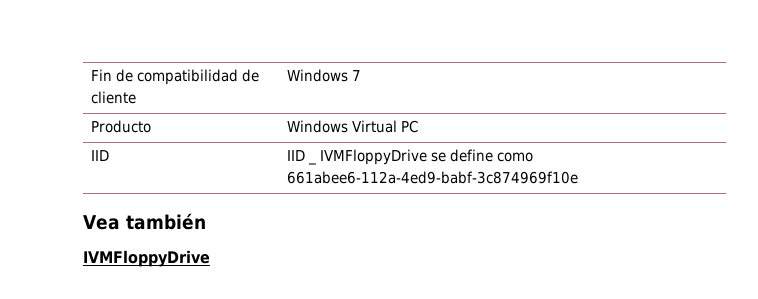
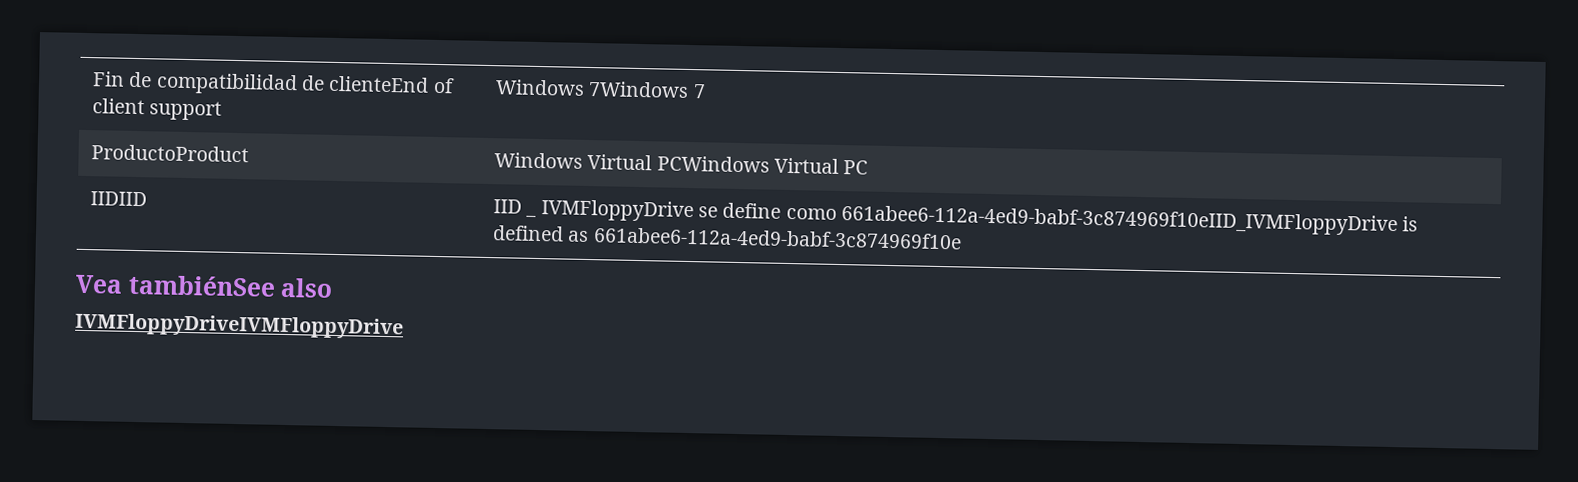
- Fin de compatibilidad de cliente | Windows 7
+ Fin de compatibilidad de clienteEnd of client support | Windows 7Windows 7
- Producto | Windows Virtual PC
+ ProductoProduct | Windows Virtual PCWindows Virtual PC
- IID | IID _ IVMFloppyDrive se define como 661abee6-112a-4ed9-babf-3c874969f10e
+ IIDIID | IID _ IVMFloppyDrive se define como 661abee6-112a-4ed9-babf-3c874969f10eIID_IVMFloppyDrive is defined as 661abee6-112a-4ed9-babf-3c874969f10e
- Vea también
- IVMFloppyDrive
+ Vea tambiénSee also
+ IVMFloppyDriveIVMFloppyDrive

